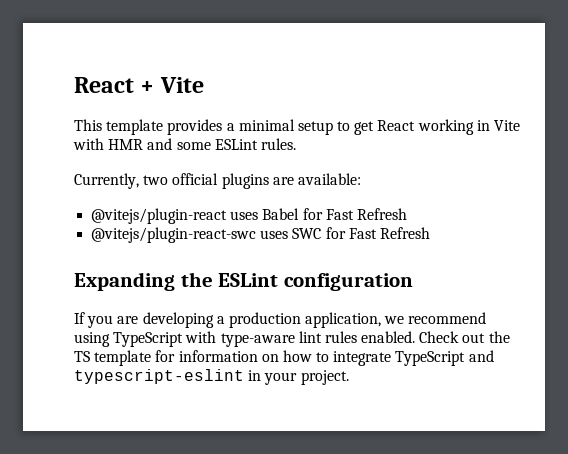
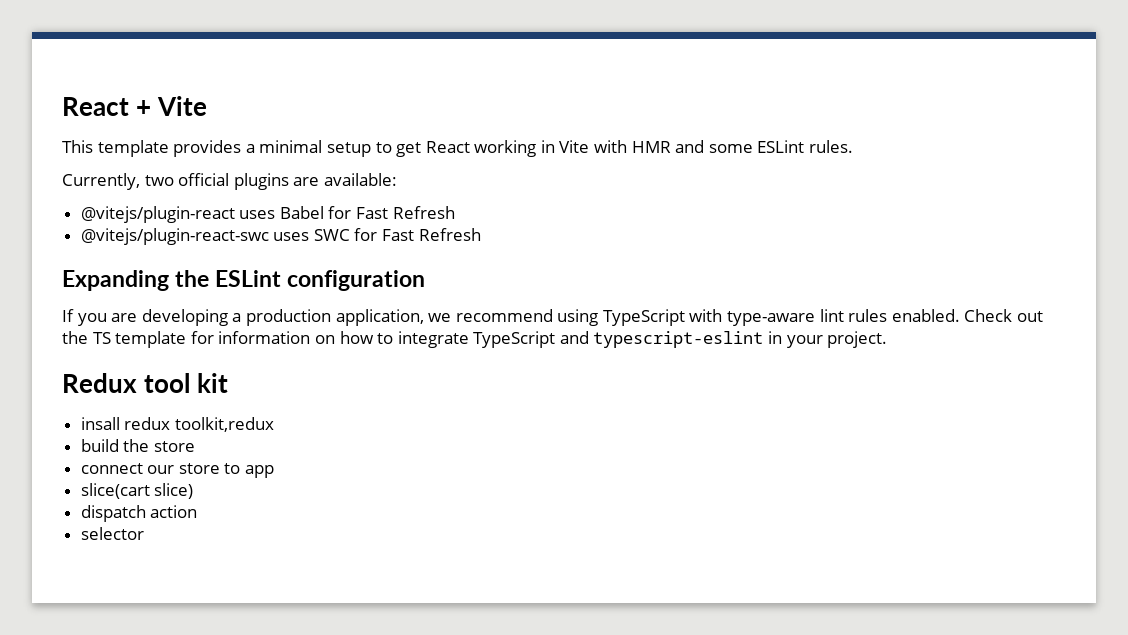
+ Redux tool kit
+ insall redux toolkit,redux
+ build the store
+ connect our store to app
+ slice(cart slice)
+ dispatch action
+ selector

